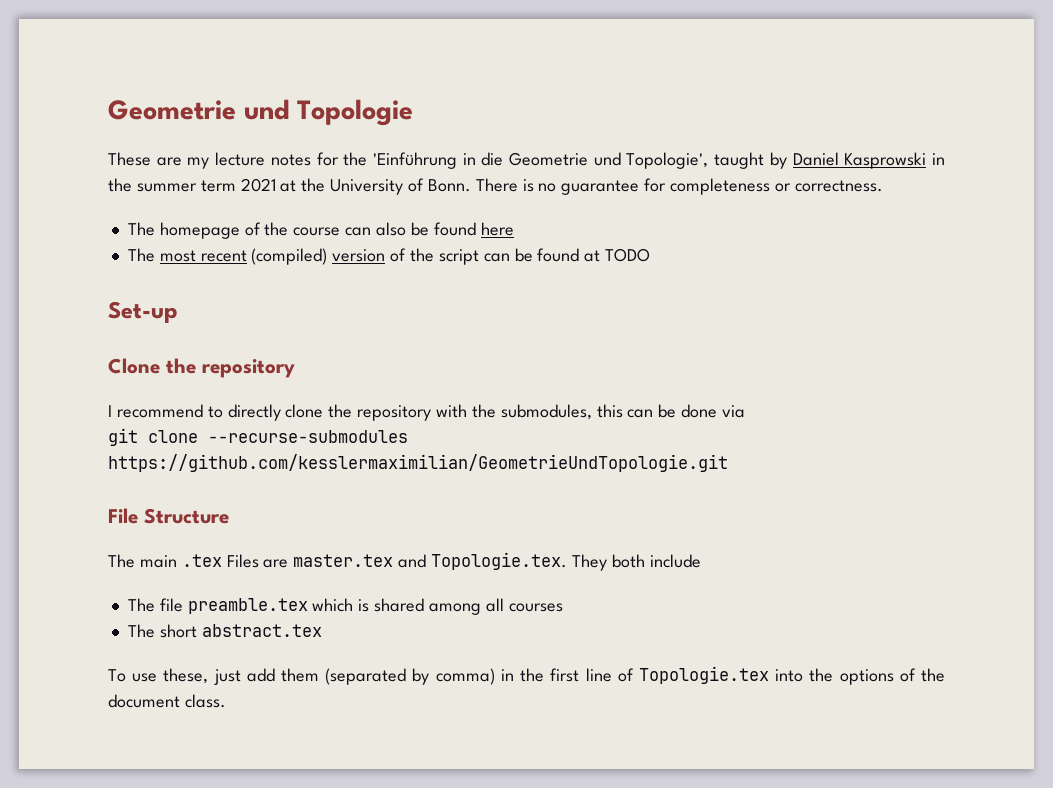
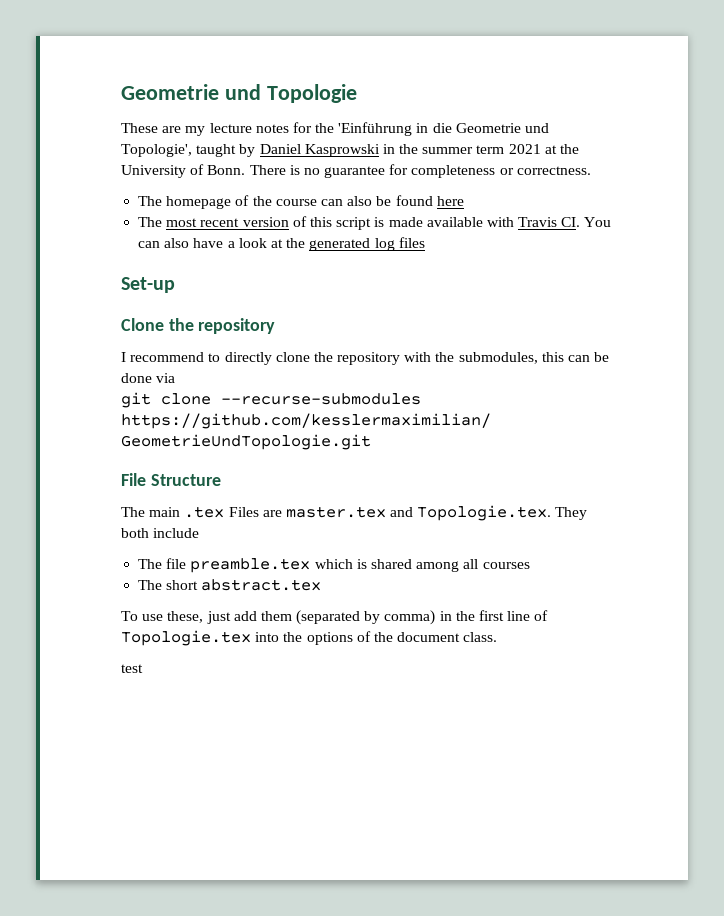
- The most recent (compiled) version of the script can be found at TODO
+ The most recent version of this script is made available with Travis CI. You can also have a look at the generated log files
+ test

